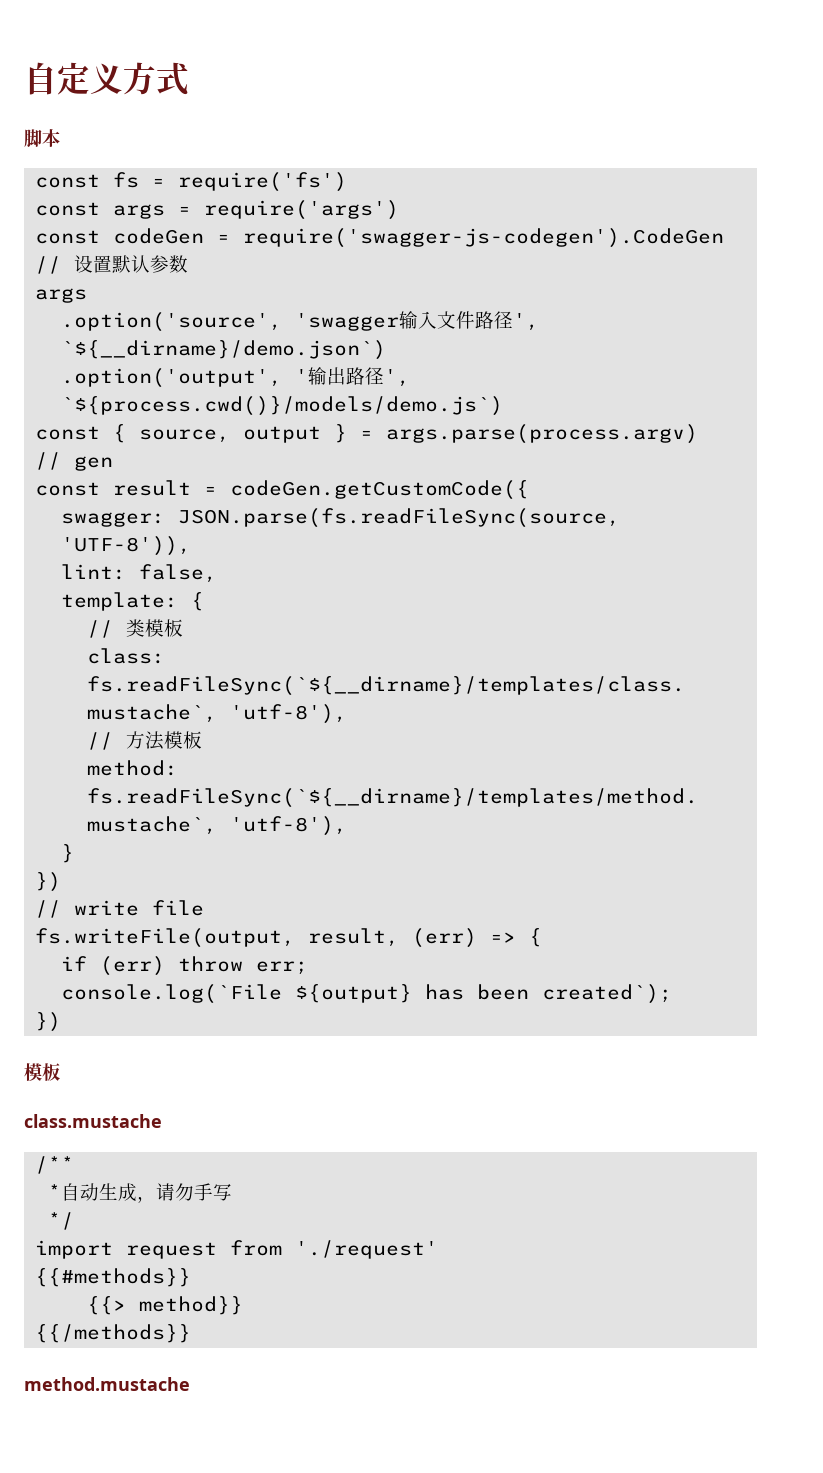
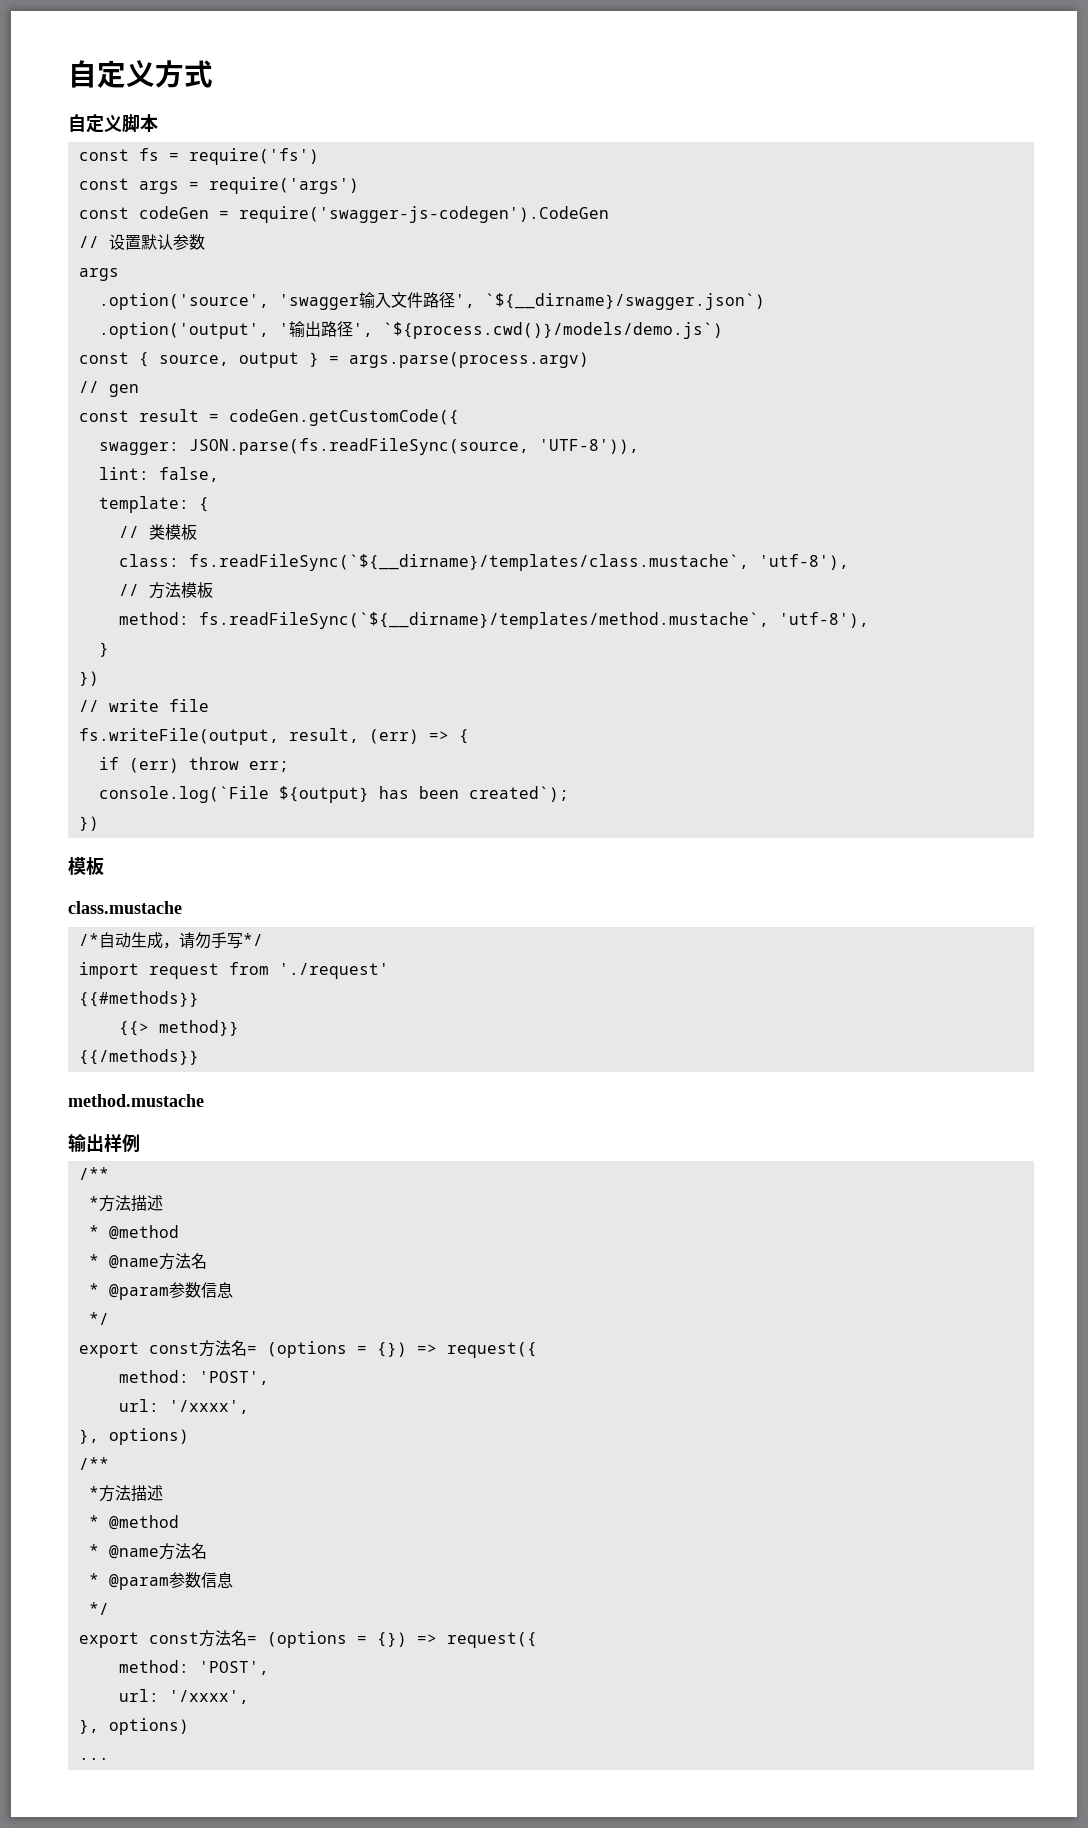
- 脚本
+ 自定义脚本
- .option('source', 'swagger输入文件路径', `${__dirname}/demo.json`)
+ .option('source', 'swagger输入文件路径', `${__dirname}/swagger.json`)
- /**
- *自动生成，请勿手写
- */
+ /*自动生成，请勿手写*/
+ 输出样例
+ /**
+ *方法描述
+ * @method
+ * @name方法名
+ * @param参数信息
+ */
+ export const方法名= (options = {}) => request({
+ method: 'POST',
+ url: '/xxxx',
+ }, options)
+ /**
+ *方法描述
+ * @method
+ * @name方法名
+ * @param参数信息
+ */
+ export const方法名= (options = {}) => request({
+ method: 'POST',
+ url: '/xxxx',
+ }, options)
+ ...

